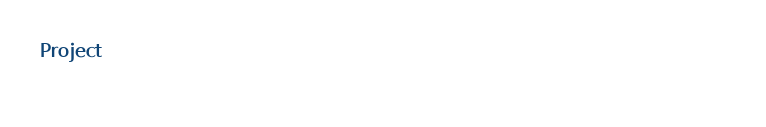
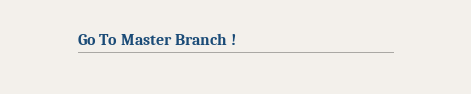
- Project
+ Go To Master Branch !

